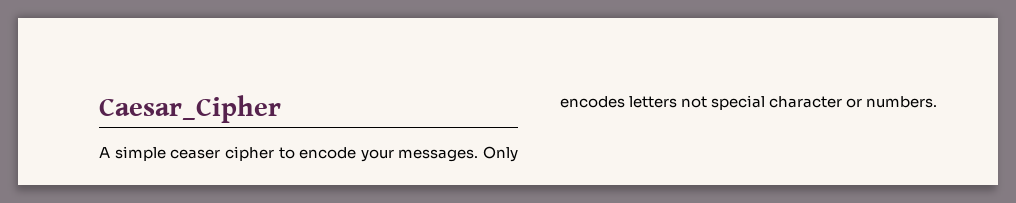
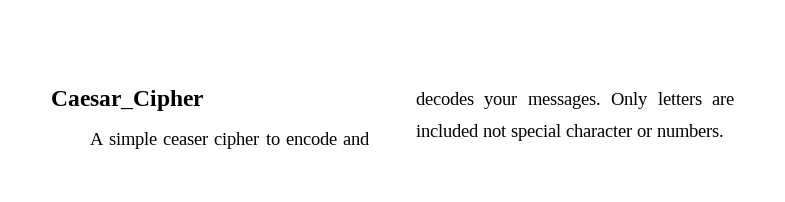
- A simple ceaser cipher to encode your messages.
+ A simple ceaser cipher to encode and decodes your messages.
- Only encodes letters not special character or numbers.
+ Only letters are included not special character or numbers.

